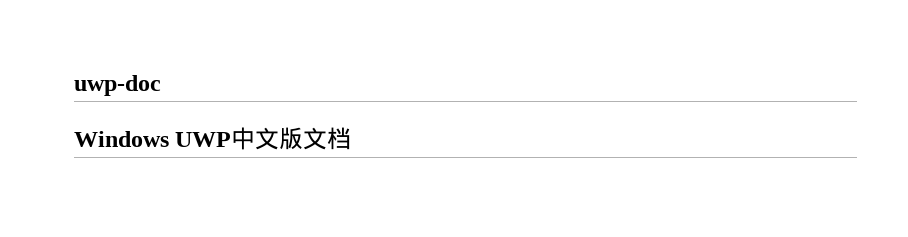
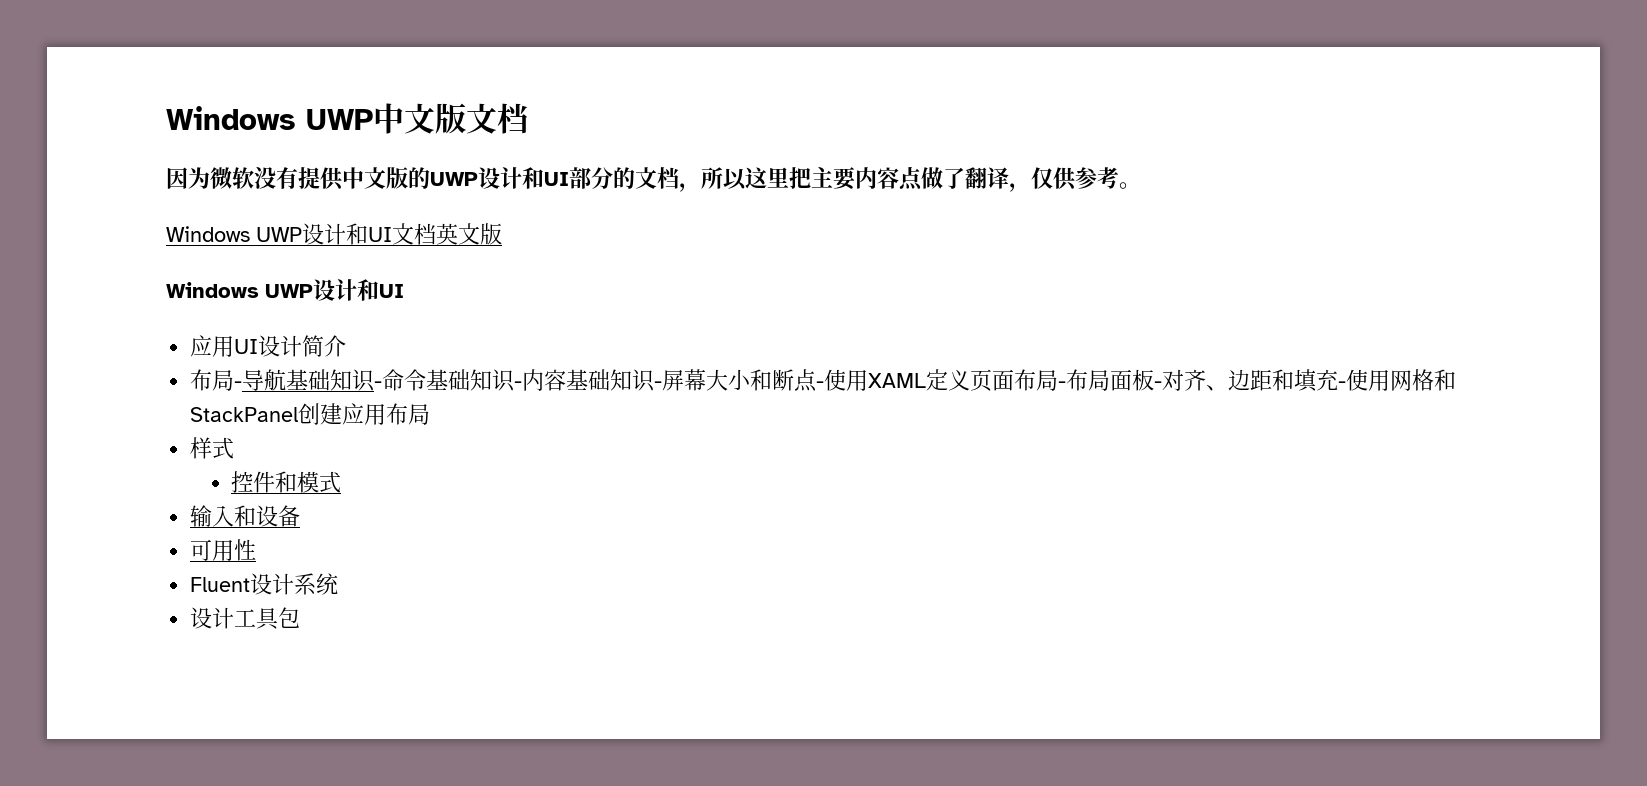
- uwp-doc
+ 因为微软没有提供中文版的UWP设计和UI部分的文档，所以这里把主要内容点做了翻译，仅供参考。
+ Windows UWP设计和UI文档英文版
+ Windows UWP设计和UI
+ 应用UI设计简介
+ 布局-导航基础知识-命令基础知识-内容基础知识-屏幕大小和断点-使用XAML定义页面布局-布局面板-对齐、边距和填充-使用网格和StackPanel创建应用布局
+ 样式
+ 控件和模式
+ 输入和设备
+ 可用性
+ Fluent设计系统
+ 设计工具包

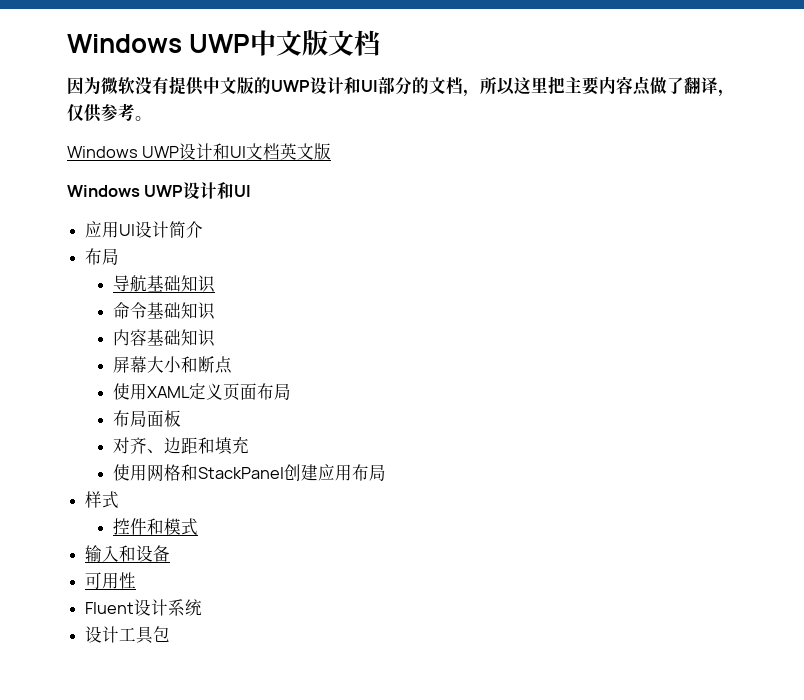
  应用UI设计简介
- 布局-导航基础知识-命令基础知识-内容基础知识-屏幕大小和断点-使用XAML定义页面布局-布局面板-对齐、边距和填充-使用网格和StackPanel创建应用布局
+ 布局
+ 导航基础知识
+ 命令基础知识
+ 内容基础知识
+ 屏幕大小和断点
+ 使用XAML定义页面布局
+ 布局面板
+ 对齐、边距和填充
+ 使用网格和StackPanel创建应用布局

